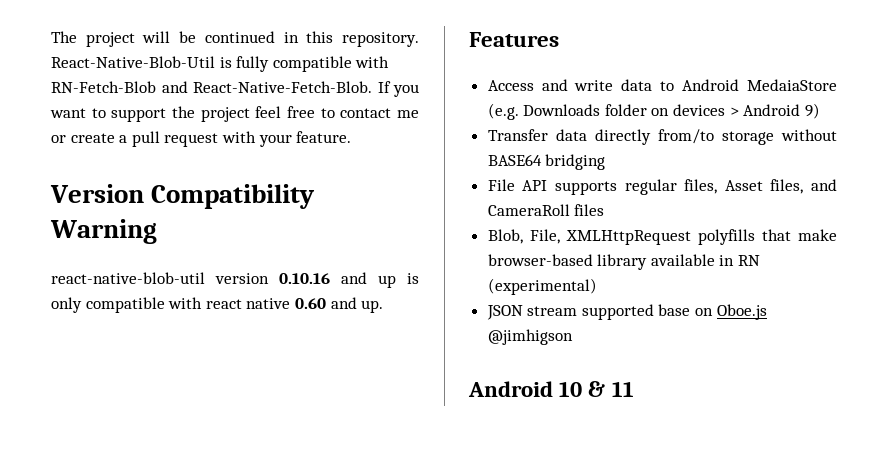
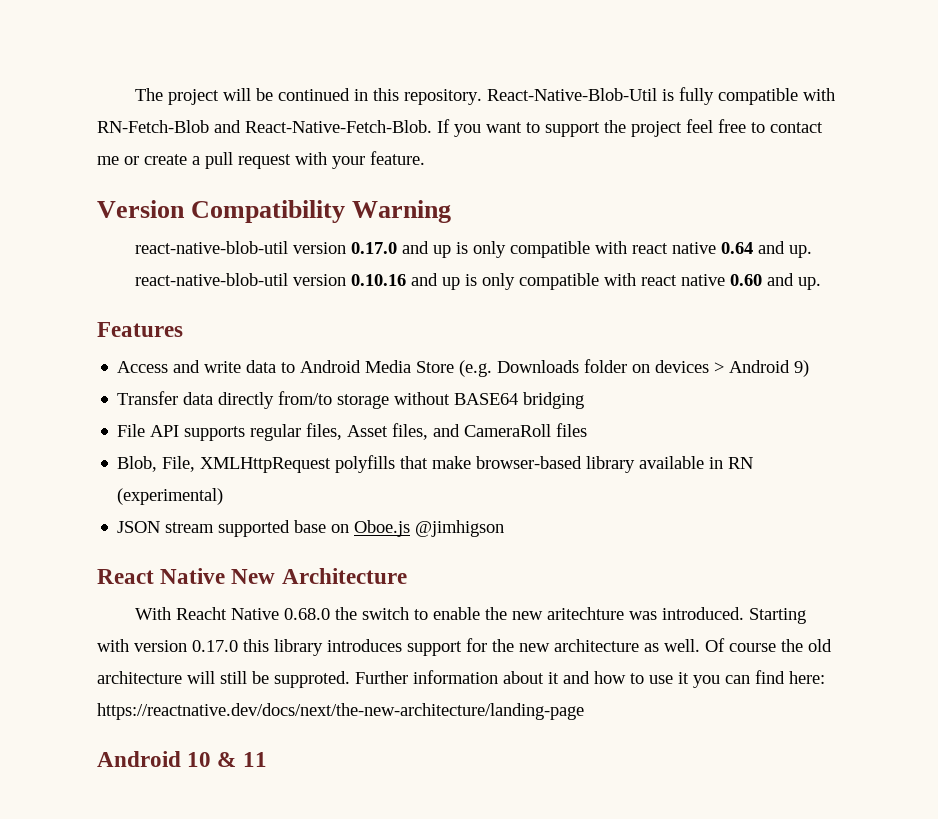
+ react-native-blob-util version 0.17.0 and up is only compatible with react native 0.64 and up.
- Access and write data to Android MedaiaStore (e.g. Downloads folder on devices > Android 9)
+ Access and write data to Android Media Store (e.g. Downloads folder on devices > Android 9)
+ React Native New Architecture
+ With Reacht Native 0.68.0 the switch to enable the new aritechture was introduced. Starting with version 0.17.0 this library introduces support for the new architecture as well. Of course the old architecture will still be supproted. Further information about it and how to use it you can find here: https://reactnative.dev/docs/next/the-new-architecture/landing-page

